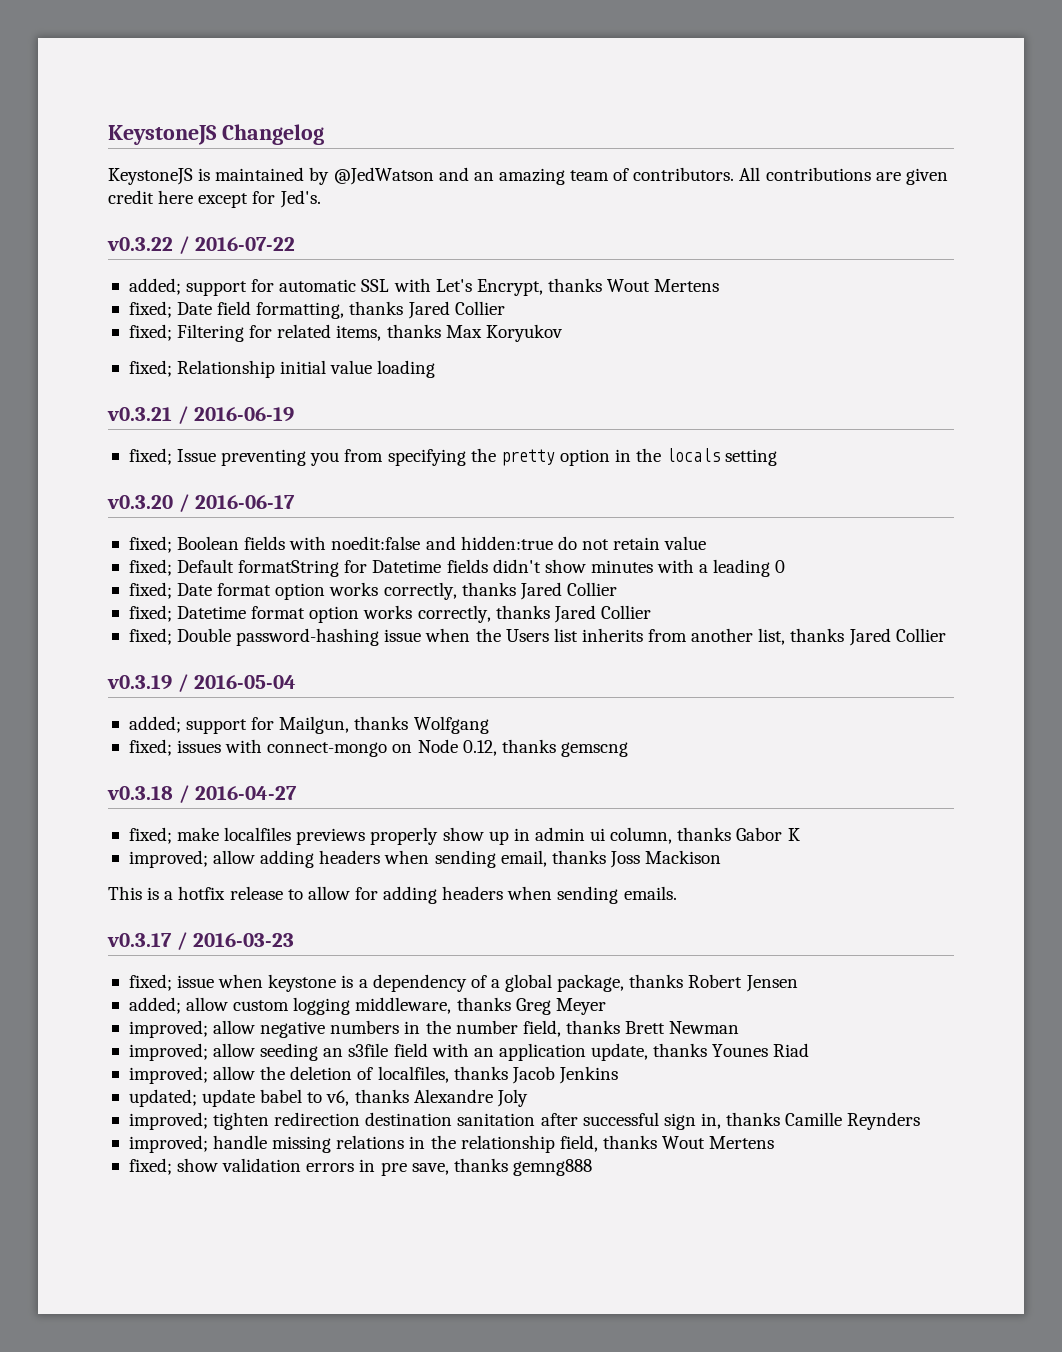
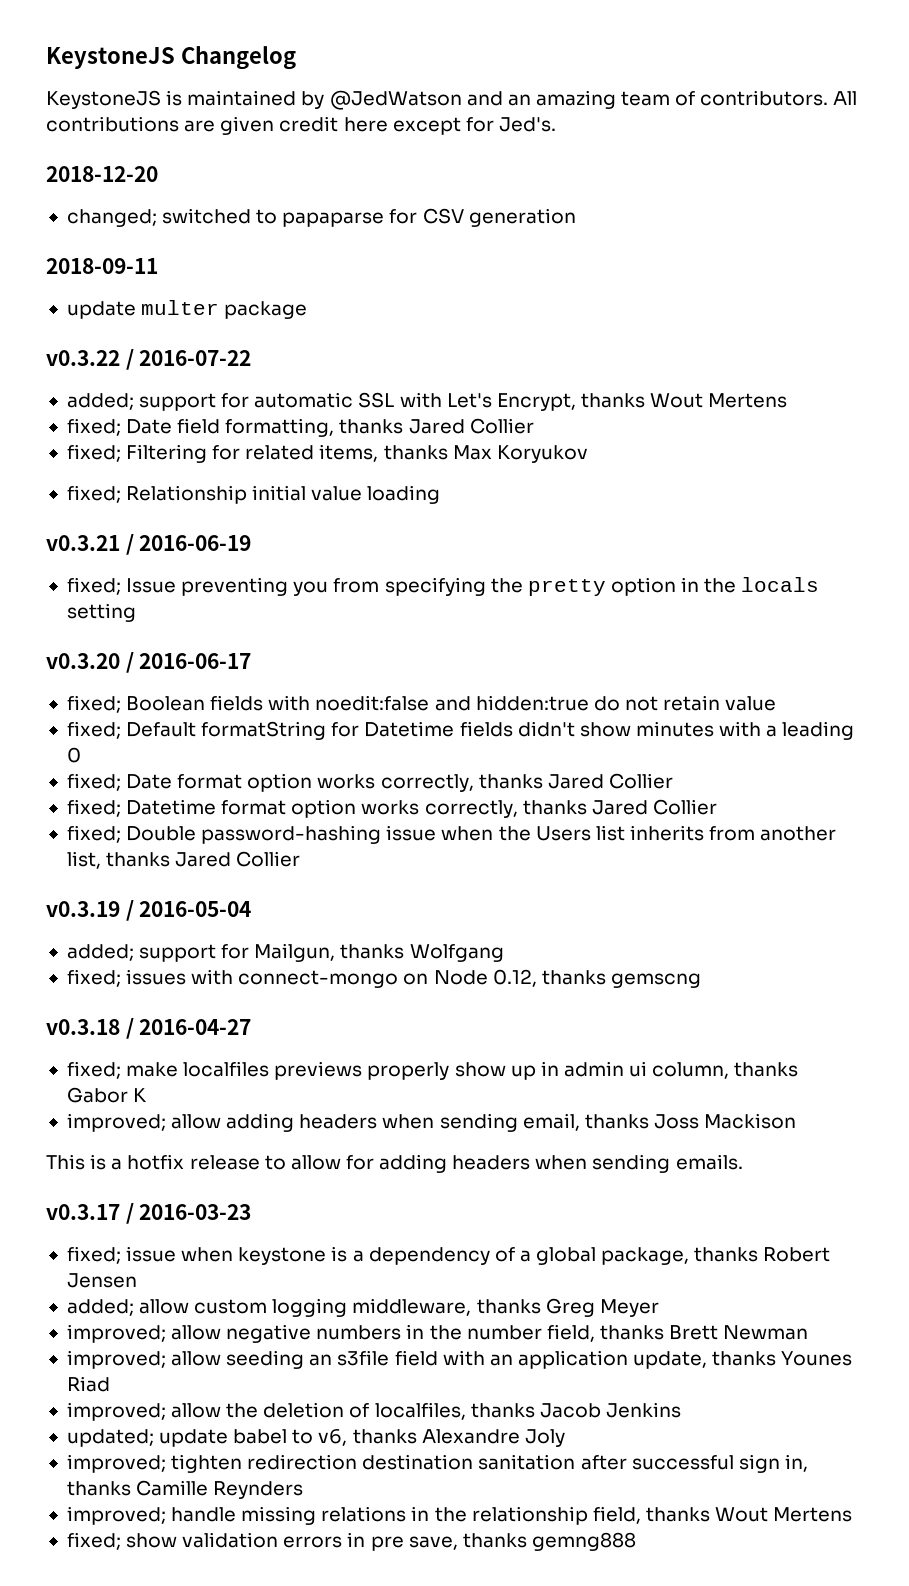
+ 2018-12-20
+ changed; switched to papaparse for CSV generation
+ 2018-09-11
+ update multer package

